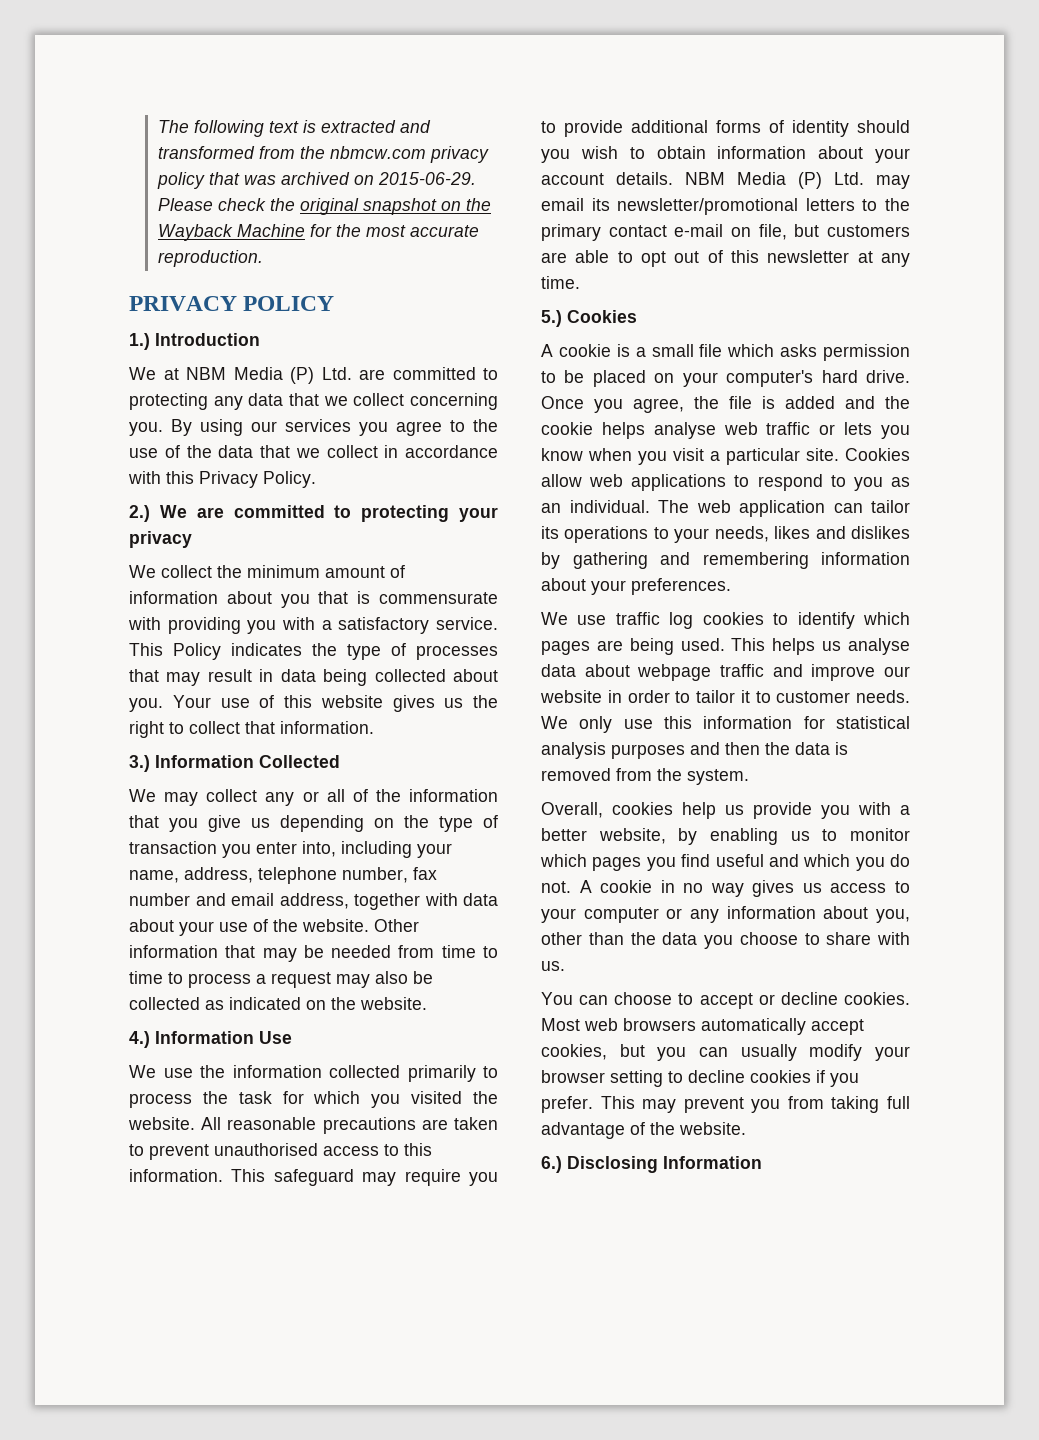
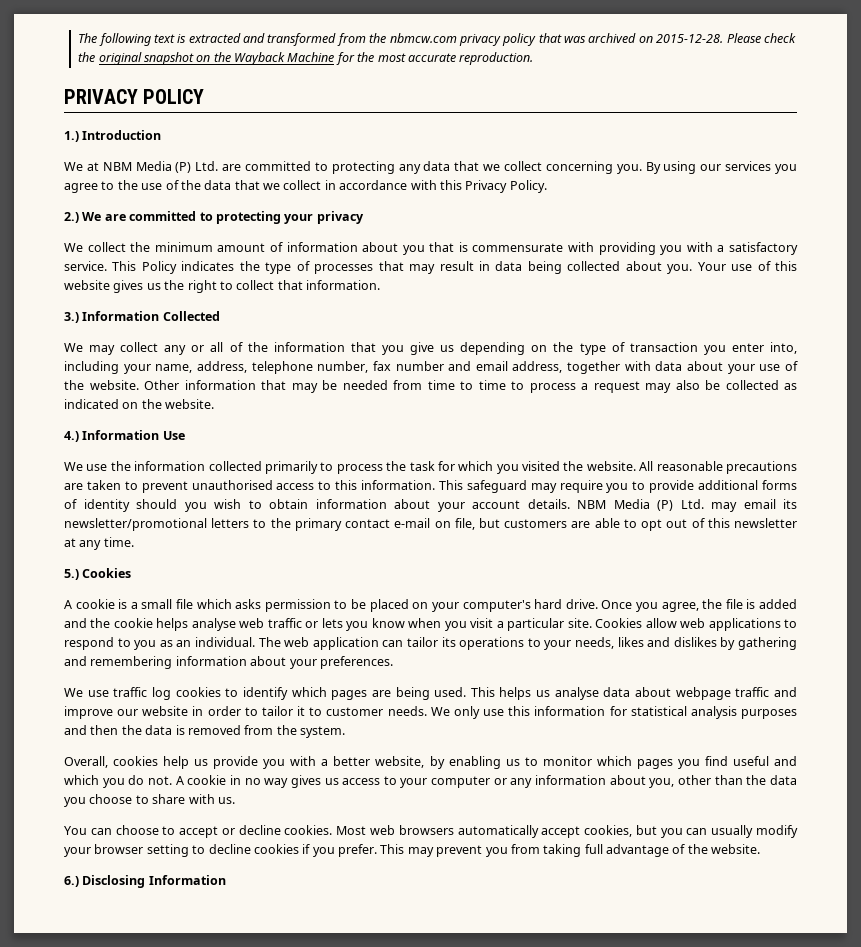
- The following text is extracted and transformed from the nbmcw.com privacy policy that was archived on 2015-06-29.
+ The following text is extracted and transformed from the nbmcw.com privacy policy that was archived on 2015-12-28.

